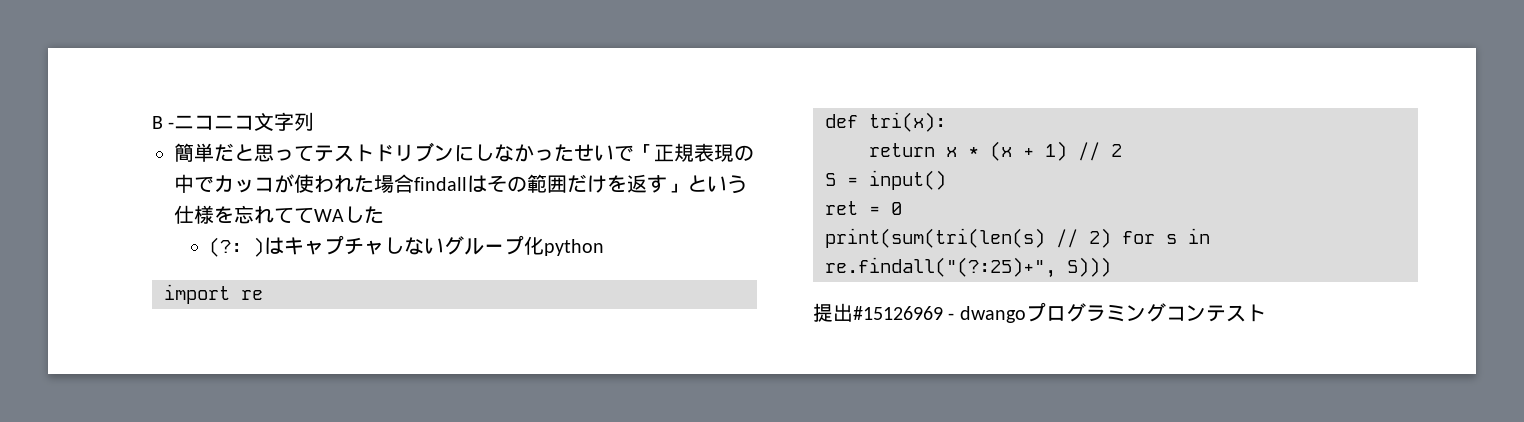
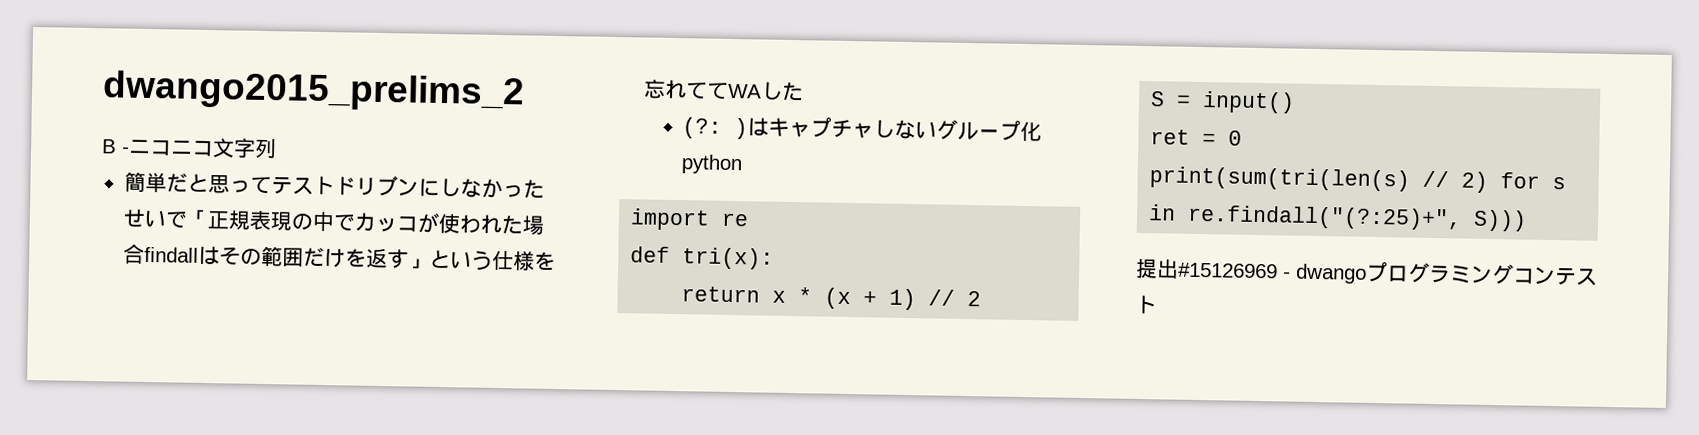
+ dwango2015_prelims_2

